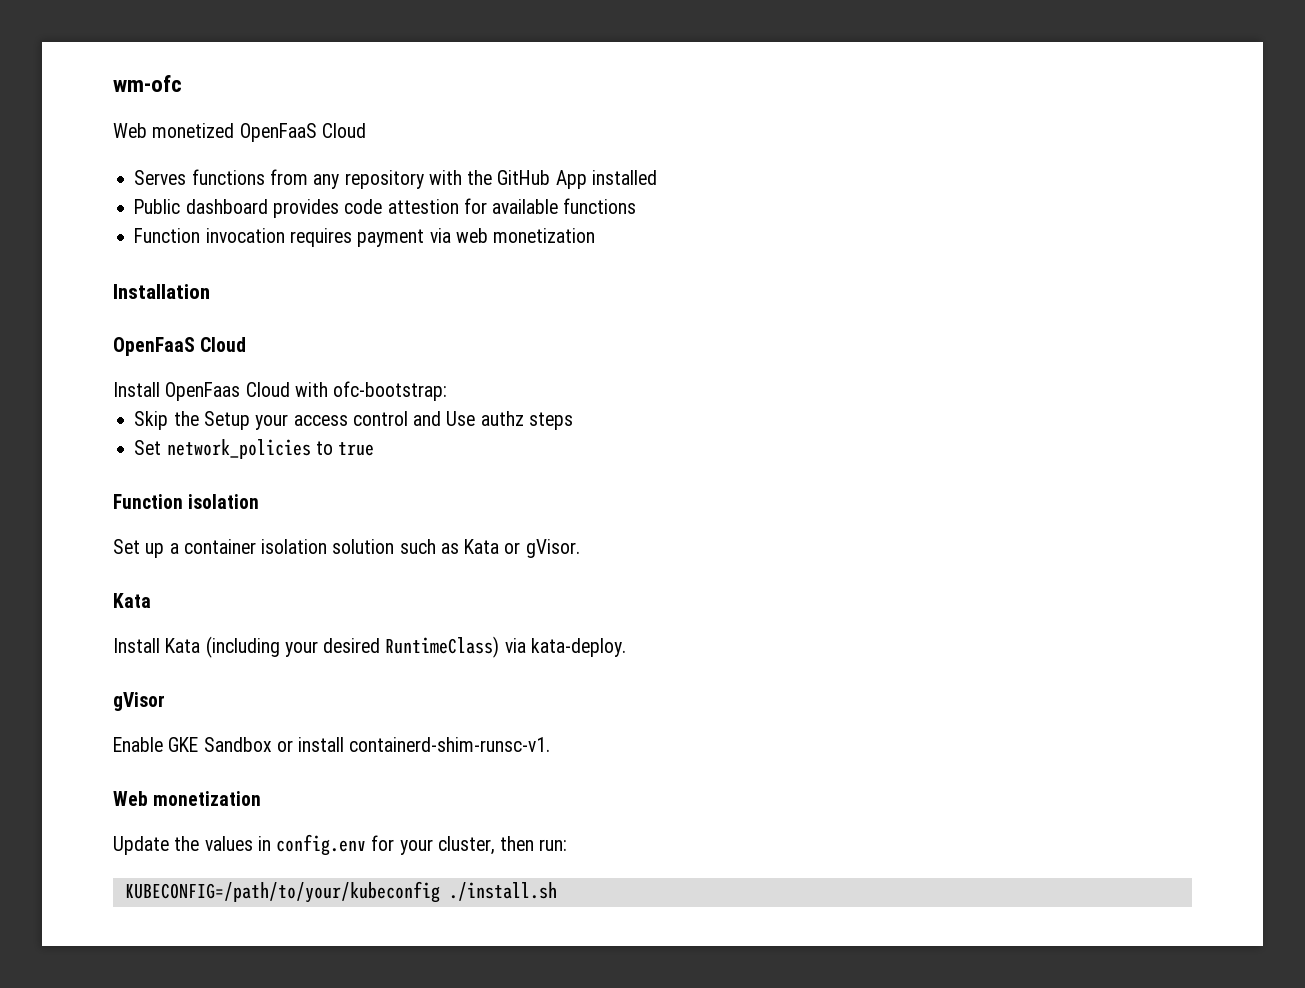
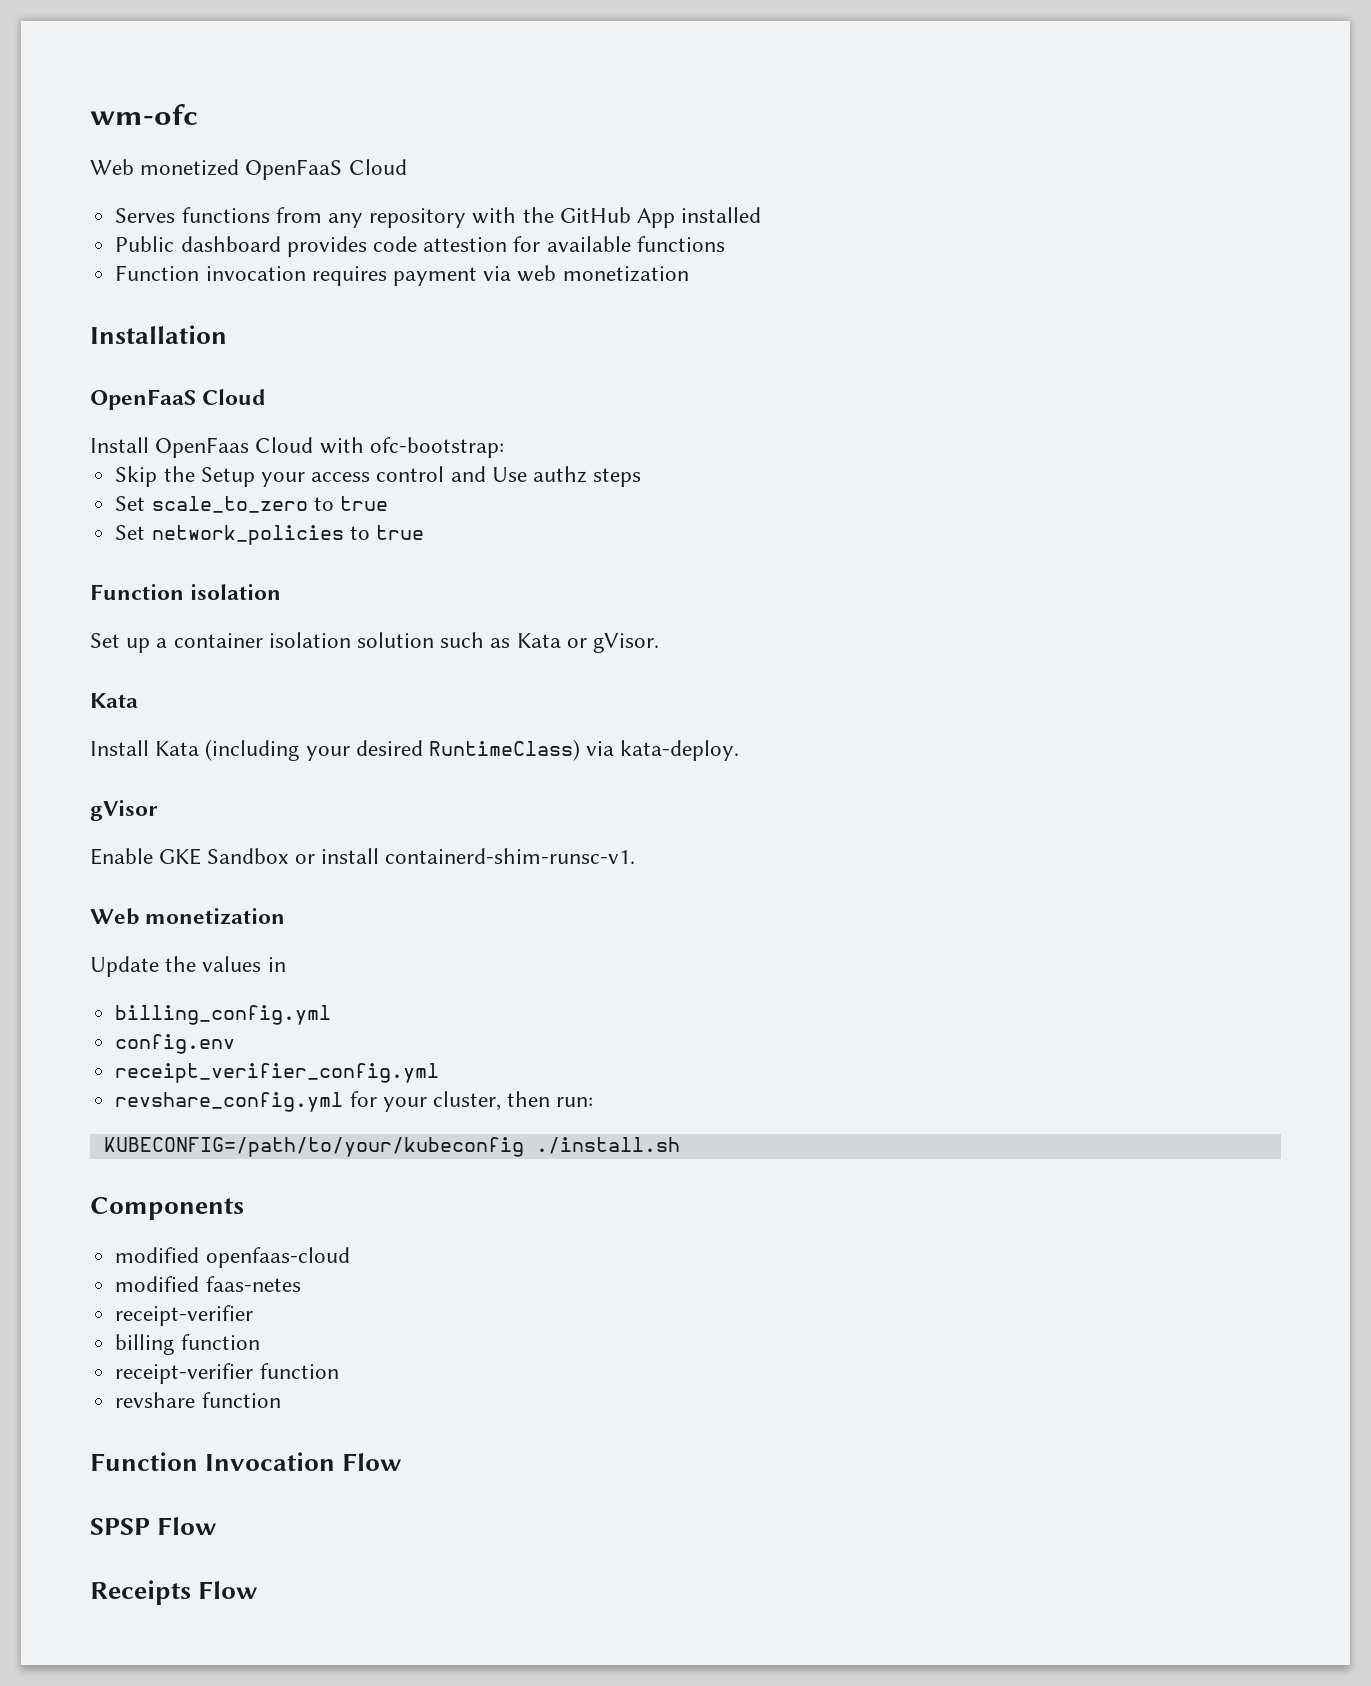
+ Set scale_to_zero to true
- Update the values in config.env for your cluster, then run:
+ Update the values in
+ billing_config.yml
+ config.env
+ receipt_verifier_config.yml
+ revshare_config.yml for your cluster, then run:
+ Components
+ modified openfaas-cloud
+ modified faas-netes
+ receipt-verifier
+ billing function
+ receipt-verifier function
+ revshare function
+ Function Invocation Flow
+ SPSP Flow
+ Receipts Flow

